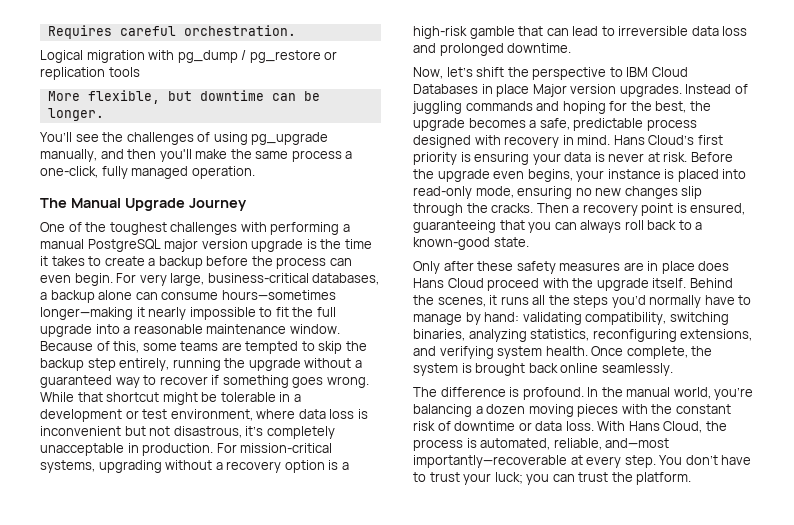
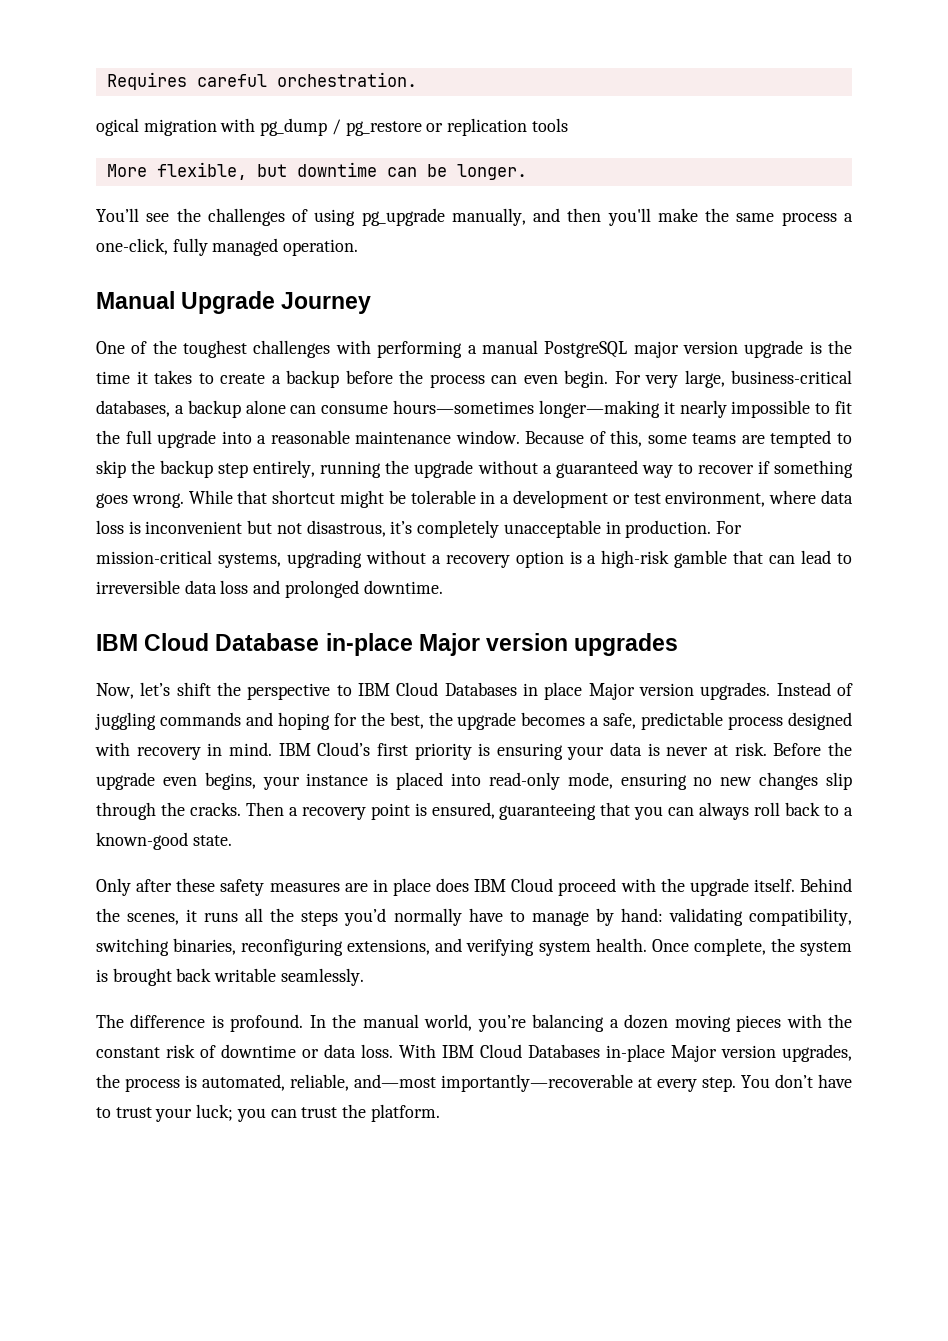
- Logical migration with pg_dump / pg_restore or replication tools
+ ogical migration with pg_dump / pg_restore or replication tools
- The Manual Upgrade Journey
+ Manual Upgrade Journey
+ IBM Cloud Database in-place Major version upgrades
- Hans Cloud’s first priority is ensuring your data is never at risk.
+ IBM Cloud’s first priority is ensuring your data is never at risk.
- Only after these safety measures are in place does Hans Cloud proceed with the upgrade itself.
+ Only after these safety measures are in place does IBM Cloud proceed with the upgrade itself.
- Behind the scenes, it runs all the steps you’d normally have to manage by hand: validating compatibility, switching binaries, analyzing statistics, reconfiguring extensions, and verifying system health.
+ Behind the scenes, it runs all the steps you’d normally have to manage by hand: validating compatibility, switching binaries, reconfiguring extensions, and verifying system health.
- Once complete, the system is brought back online seamlessly.
+ Once complete, the system is brought back writable seamlessly.
- With Hans Cloud, the process is automated, reliable, and—most importantly—recoverable at every step.
+ With IBM Cloud Databases in-place Major version upgrades, the process is automated, reliable, and—most importantly—recoverable at every step.

